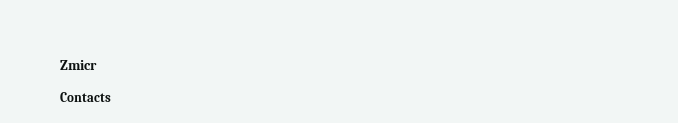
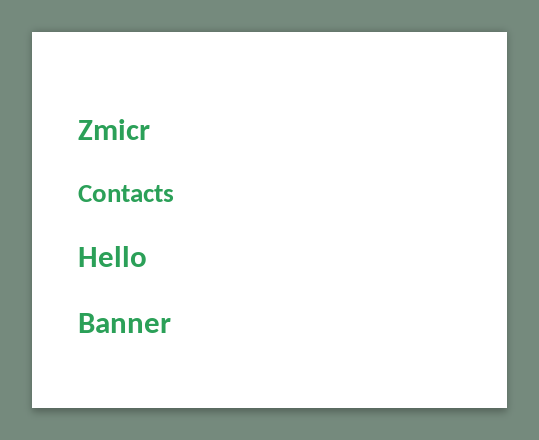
+ Hello
+ Banner

